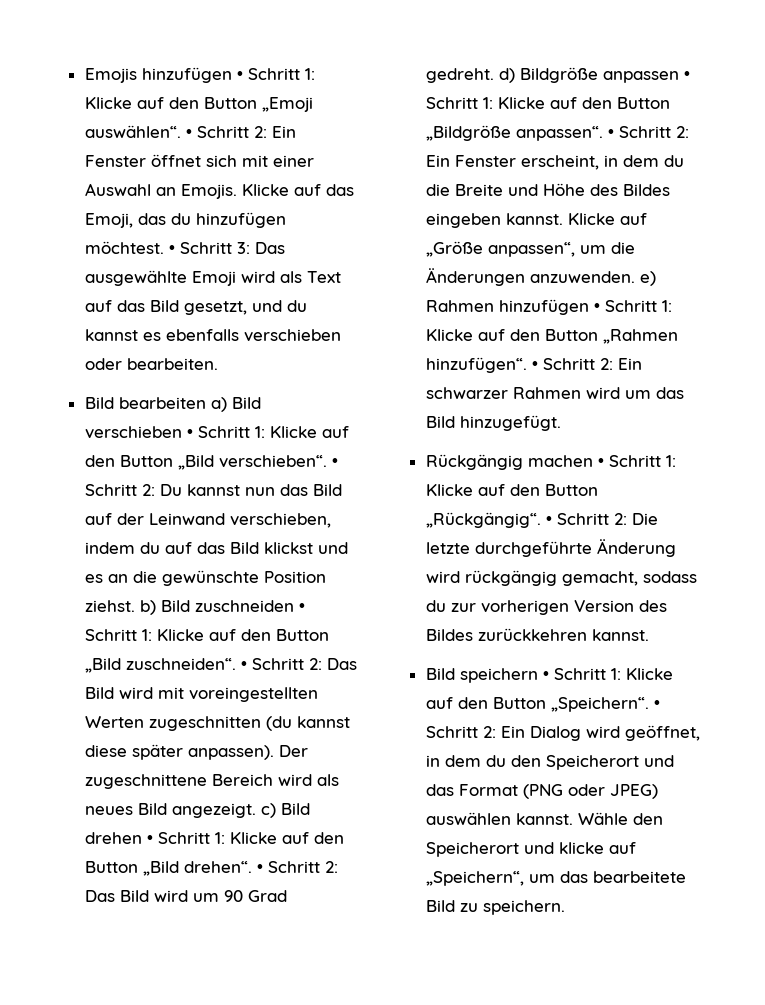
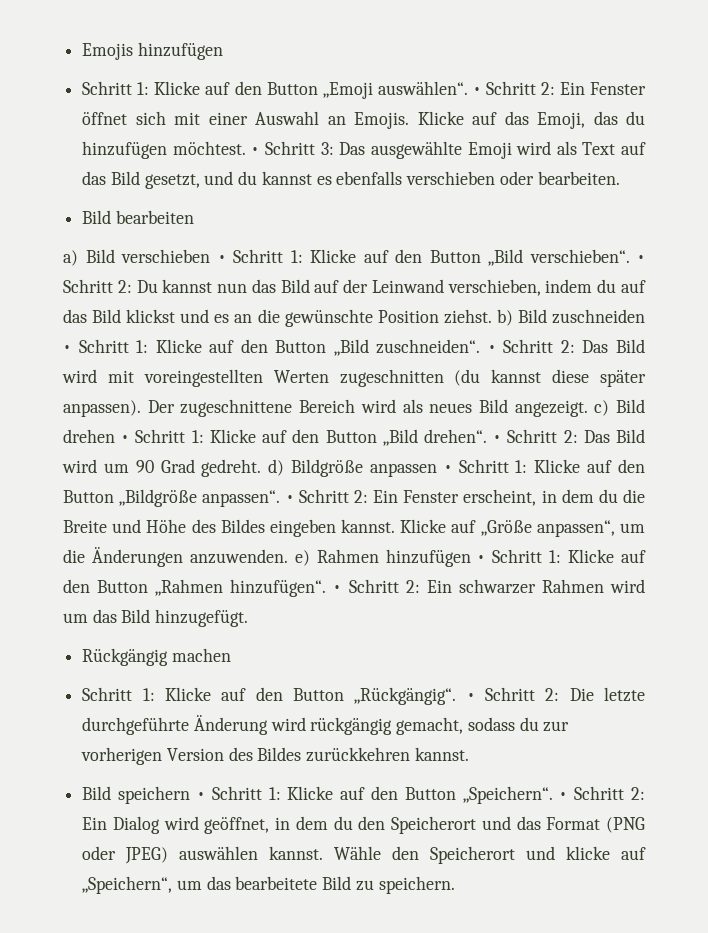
- Emojis hinzufügen • Schritt 1: Klicke auf den Button „Emoji auswählen“.
+ Emojis hinzufügen
+ Schritt 1: Klicke auf den Button „Emoji auswählen“.
- Bild bearbeiten a) Bild verschieben • Schritt 1: Klicke auf den Button „Bild verschieben“.
+ Bild bearbeiten
+ a) Bild verschieben • Schritt 1: Klicke auf den Button „Bild verschieben“.
- Rückgängig machen • Schritt 1: Klicke auf den Button „Rückgängig“.
+ Rückgängig machen
+ Schritt 1: Klicke auf den Button „Rückgängig“.

